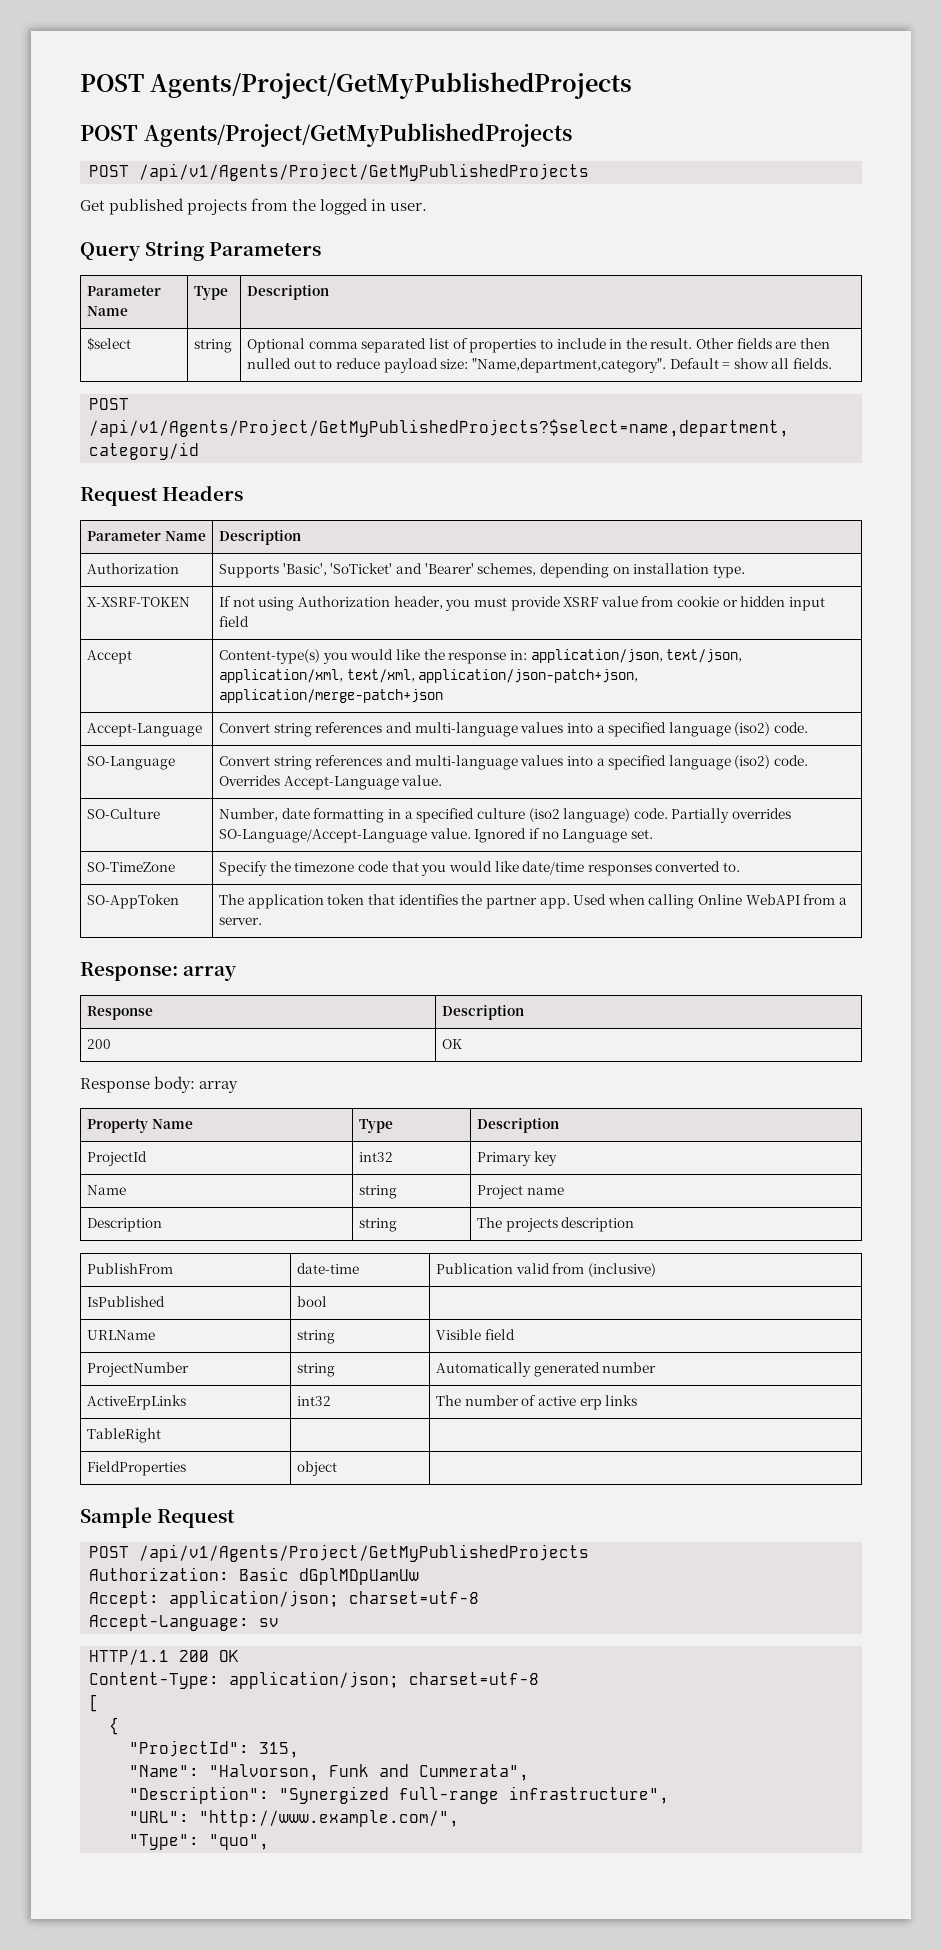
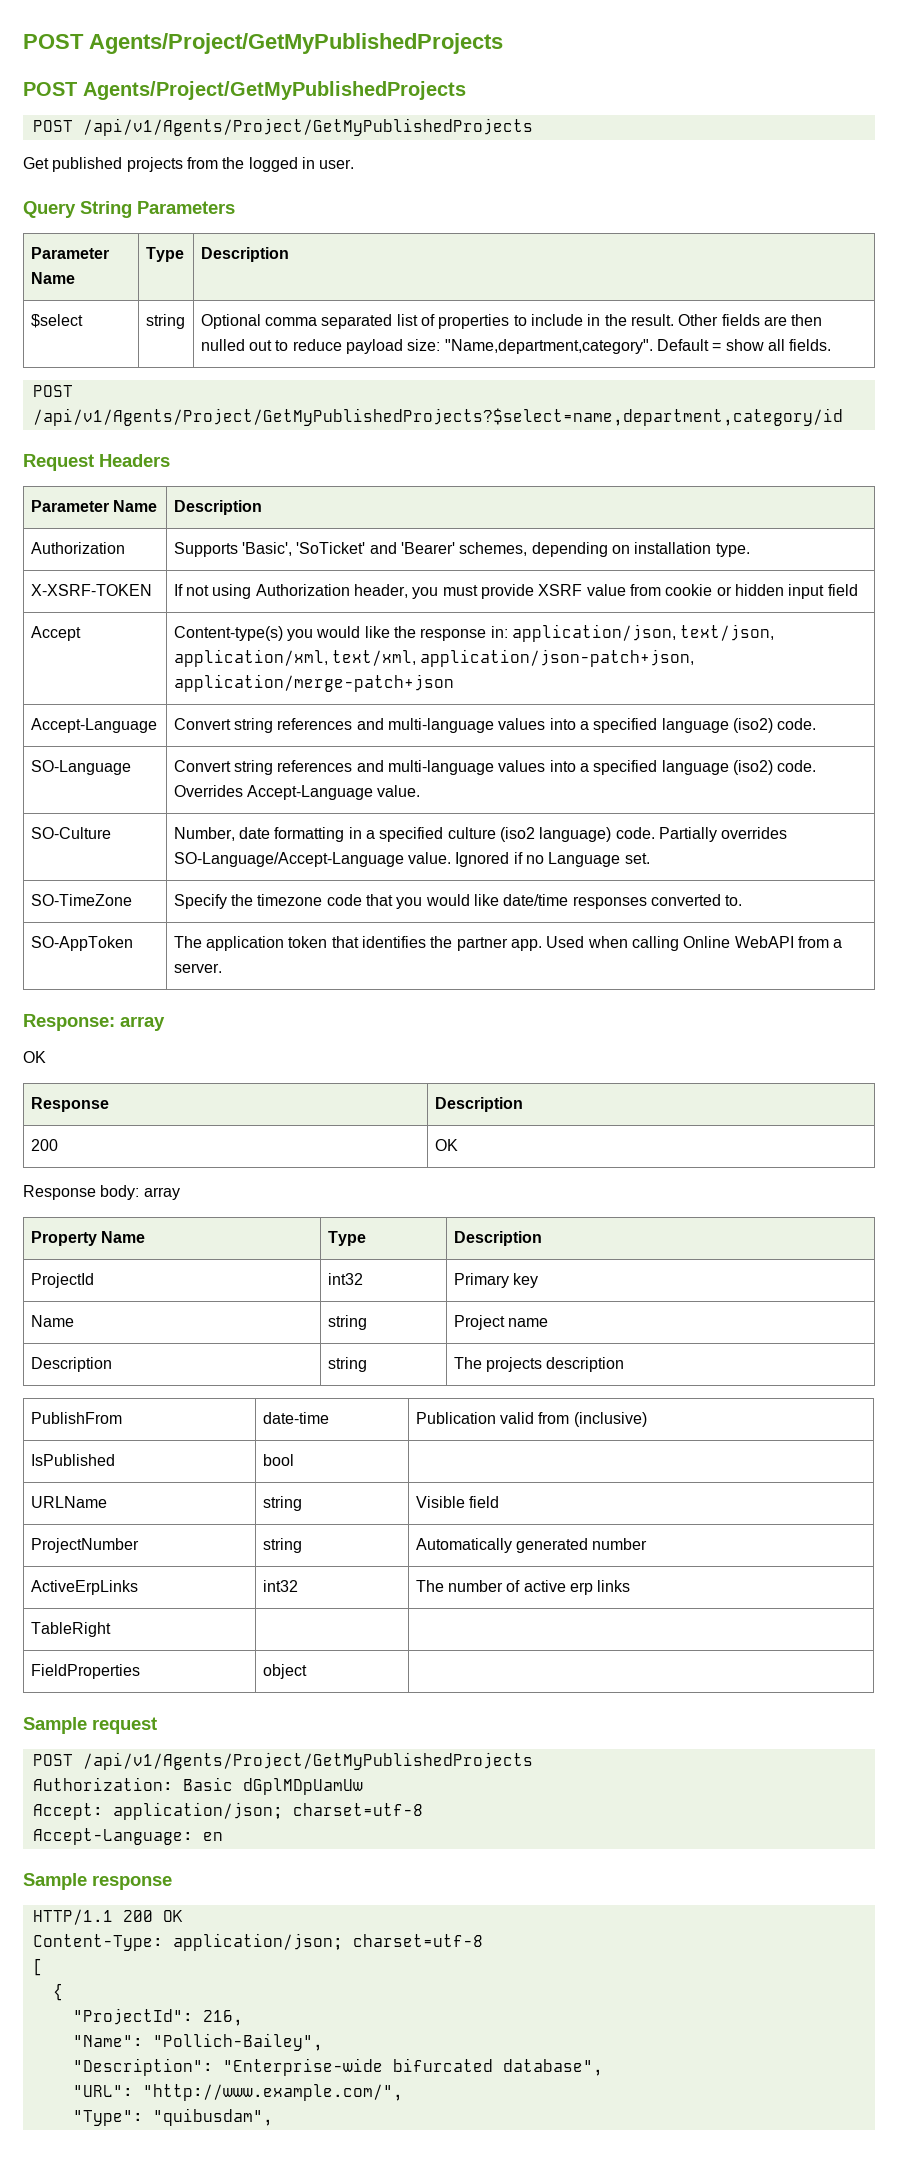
  Response: array
+ OK
- Sample Request
+ Sample request
- Accept-Language: sv
+ Accept-Language: en
+ Sample response
- "ProjectId": 315,
+ "ProjectId": 216,
- "Name": "Halvorson, Funk and Cummerata",
- "Description": "Synergized full-range infrastructure",
+ "Name": "Pollich-Bailey",
+ "Description": "Enterprise-wide bifurcated database",
- "Type": "quo",
+ "Type": "quibusdam",

